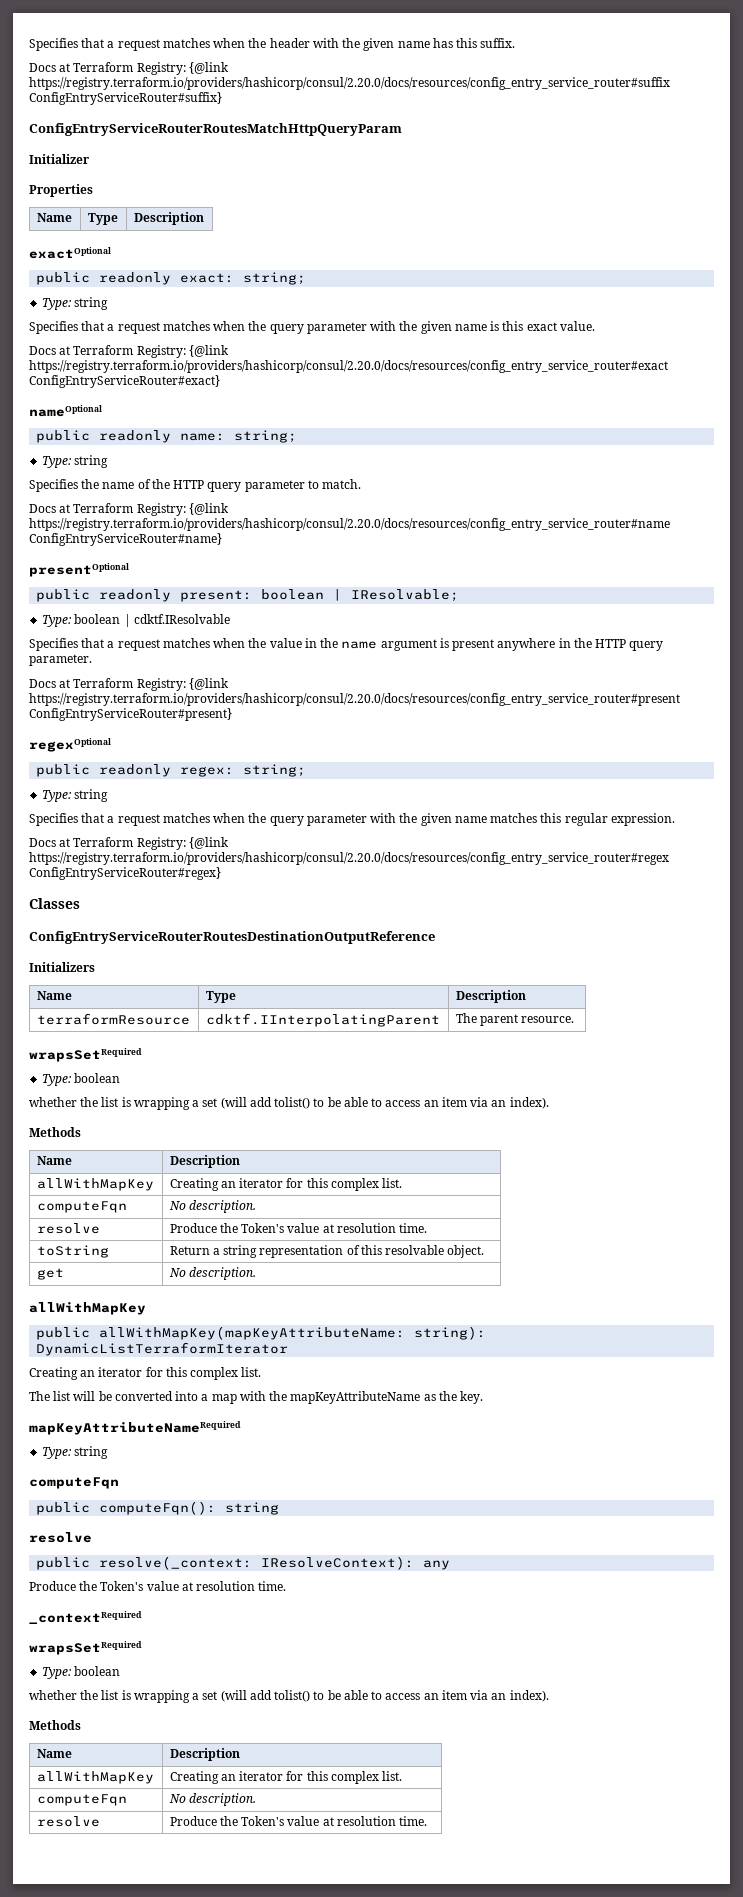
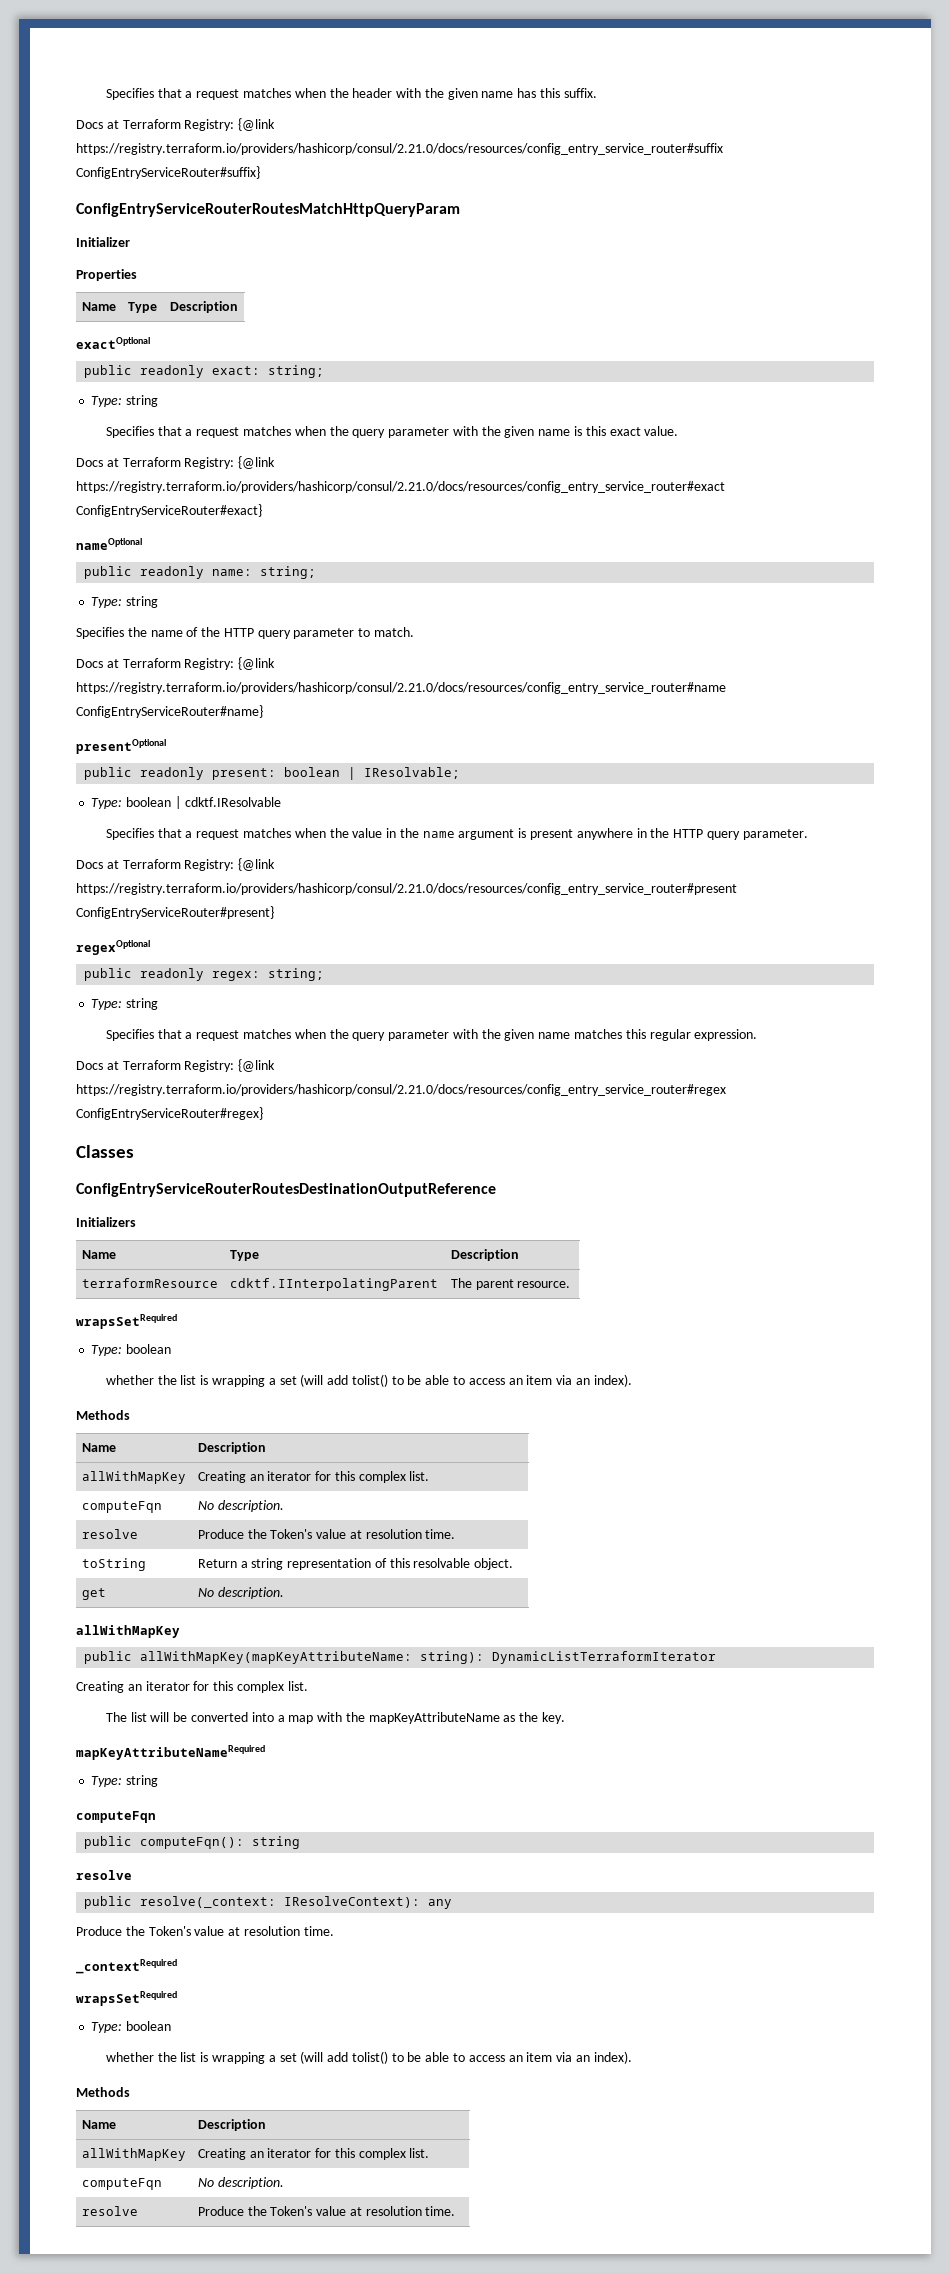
- Docs at Terraform Registry: {@link https://registry.terraform.io/providers/hashicorp/consul/2.20.0/docs/resources/config_entry_service_router#suffix ConfigEntryServiceRouter#suffix}
+ Docs at Terraform Registry: {@link https://registry.terraform.io/providers/hashicorp/consul/2.21.0/docs/resources/config_entry_service_router#suffix ConfigEntryServiceRouter#suffix}
- Docs at Terraform Registry: {@link https://registry.terraform.io/providers/hashicorp/consul/2.20.0/docs/resources/config_entry_service_router#exact ConfigEntryServiceRouter#exact}
+ Docs at Terraform Registry: {@link https://registry.terraform.io/providers/hashicorp/consul/2.21.0/docs/resources/config_entry_service_router#exact ConfigEntryServiceRouter#exact}
- Docs at Terraform Registry: {@link https://registry.terraform.io/providers/hashicorp/consul/2.20.0/docs/resources/config_entry_service_router#name ConfigEntryServiceRouter#name}
+ Docs at Terraform Registry: {@link https://registry.terraform.io/providers/hashicorp/consul/2.21.0/docs/resources/config_entry_service_router#name ConfigEntryServiceRouter#name}
- Docs at Terraform Registry: {@link https://registry.terraform.io/providers/hashicorp/consul/2.20.0/docs/resources/config_entry_service_router#present ConfigEntryServiceRouter#present}
+ Docs at Terraform Registry: {@link https://registry.terraform.io/providers/hashicorp/consul/2.21.0/docs/resources/config_entry_service_router#present ConfigEntryServiceRouter#present}
- Docs at Terraform Registry: {@link https://registry.terraform.io/providers/hashicorp/consul/2.20.0/docs/resources/config_entry_service_router#regex ConfigEntryServiceRouter#regex}
+ Docs at Terraform Registry: {@link https://registry.terraform.io/providers/hashicorp/consul/2.21.0/docs/resources/config_entry_service_router#regex ConfigEntryServiceRouter#regex}

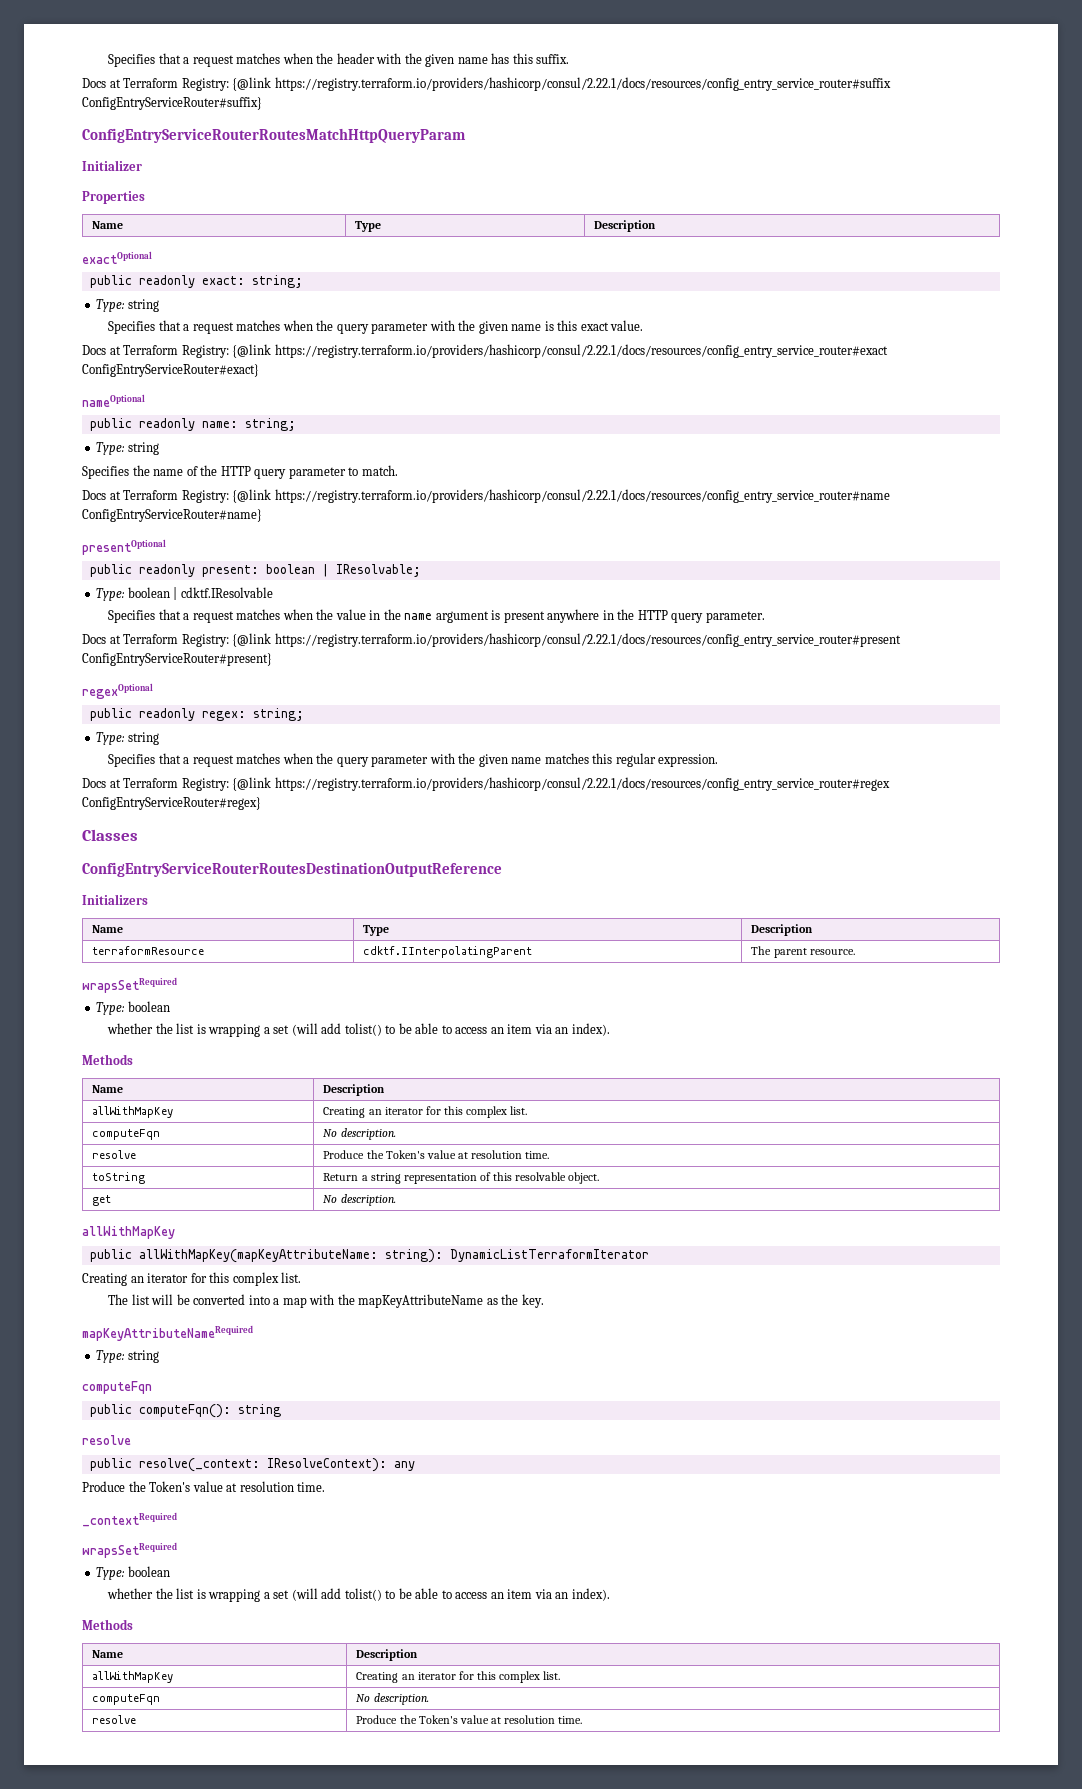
- Docs at Terraform Registry: {@link https://registry.terraform.io/providers/hashicorp/consul/2.21.0/docs/resources/config_entry_service_router#suffix ConfigEntryServiceRouter#suffix}
+ Docs at Terraform Registry: {@link https://registry.terraform.io/providers/hashicorp/consul/2.22.1/docs/resources/config_entry_service_router#suffix ConfigEntryServiceRouter#suffix}
- Docs at Terraform Registry: {@link https://registry.terraform.io/providers/hashicorp/consul/2.21.0/docs/resources/config_entry_service_router#exact ConfigEntryServiceRouter#exact}
+ Docs at Terraform Registry: {@link https://registry.terraform.io/providers/hashicorp/consul/2.22.1/docs/resources/config_entry_service_router#exact ConfigEntryServiceRouter#exact}
- Docs at Terraform Registry: {@link https://registry.terraform.io/providers/hashicorp/consul/2.21.0/docs/resources/config_entry_service_router#name ConfigEntryServiceRouter#name}
+ Docs at Terraform Registry: {@link https://registry.terraform.io/providers/hashicorp/consul/2.22.1/docs/resources/config_entry_service_router#name ConfigEntryServiceRouter#name}
- Docs at Terraform Registry: {@link https://registry.terraform.io/providers/hashicorp/consul/2.21.0/docs/resources/config_entry_service_router#present ConfigEntryServiceRouter#present}
+ Docs at Terraform Registry: {@link https://registry.terraform.io/providers/hashicorp/consul/2.22.1/docs/resources/config_entry_service_router#present ConfigEntryServiceRouter#present}
- Docs at Terraform Registry: {@link https://registry.terraform.io/providers/hashicorp/consul/2.21.0/docs/resources/config_entry_service_router#regex ConfigEntryServiceRouter#regex}
+ Docs at Terraform Registry: {@link https://registry.terraform.io/providers/hashicorp/consul/2.22.1/docs/resources/config_entry_service_router#regex ConfigEntryServiceRouter#regex}

